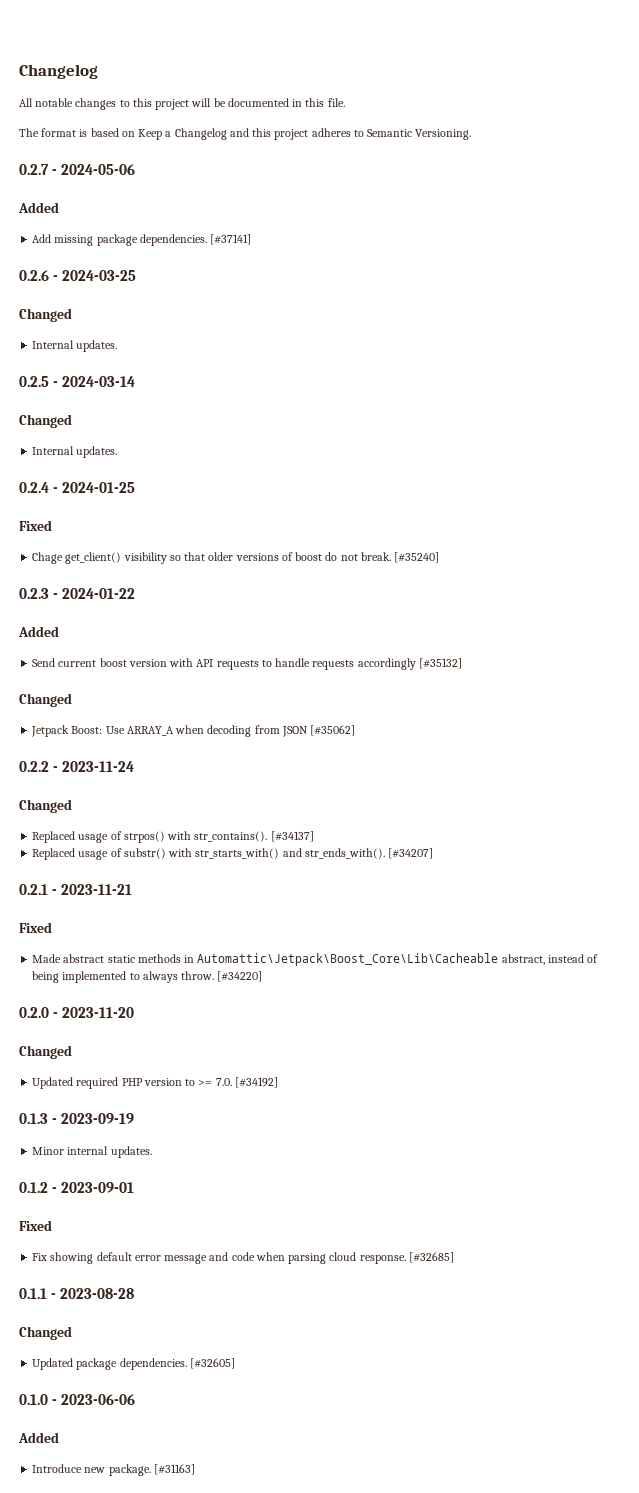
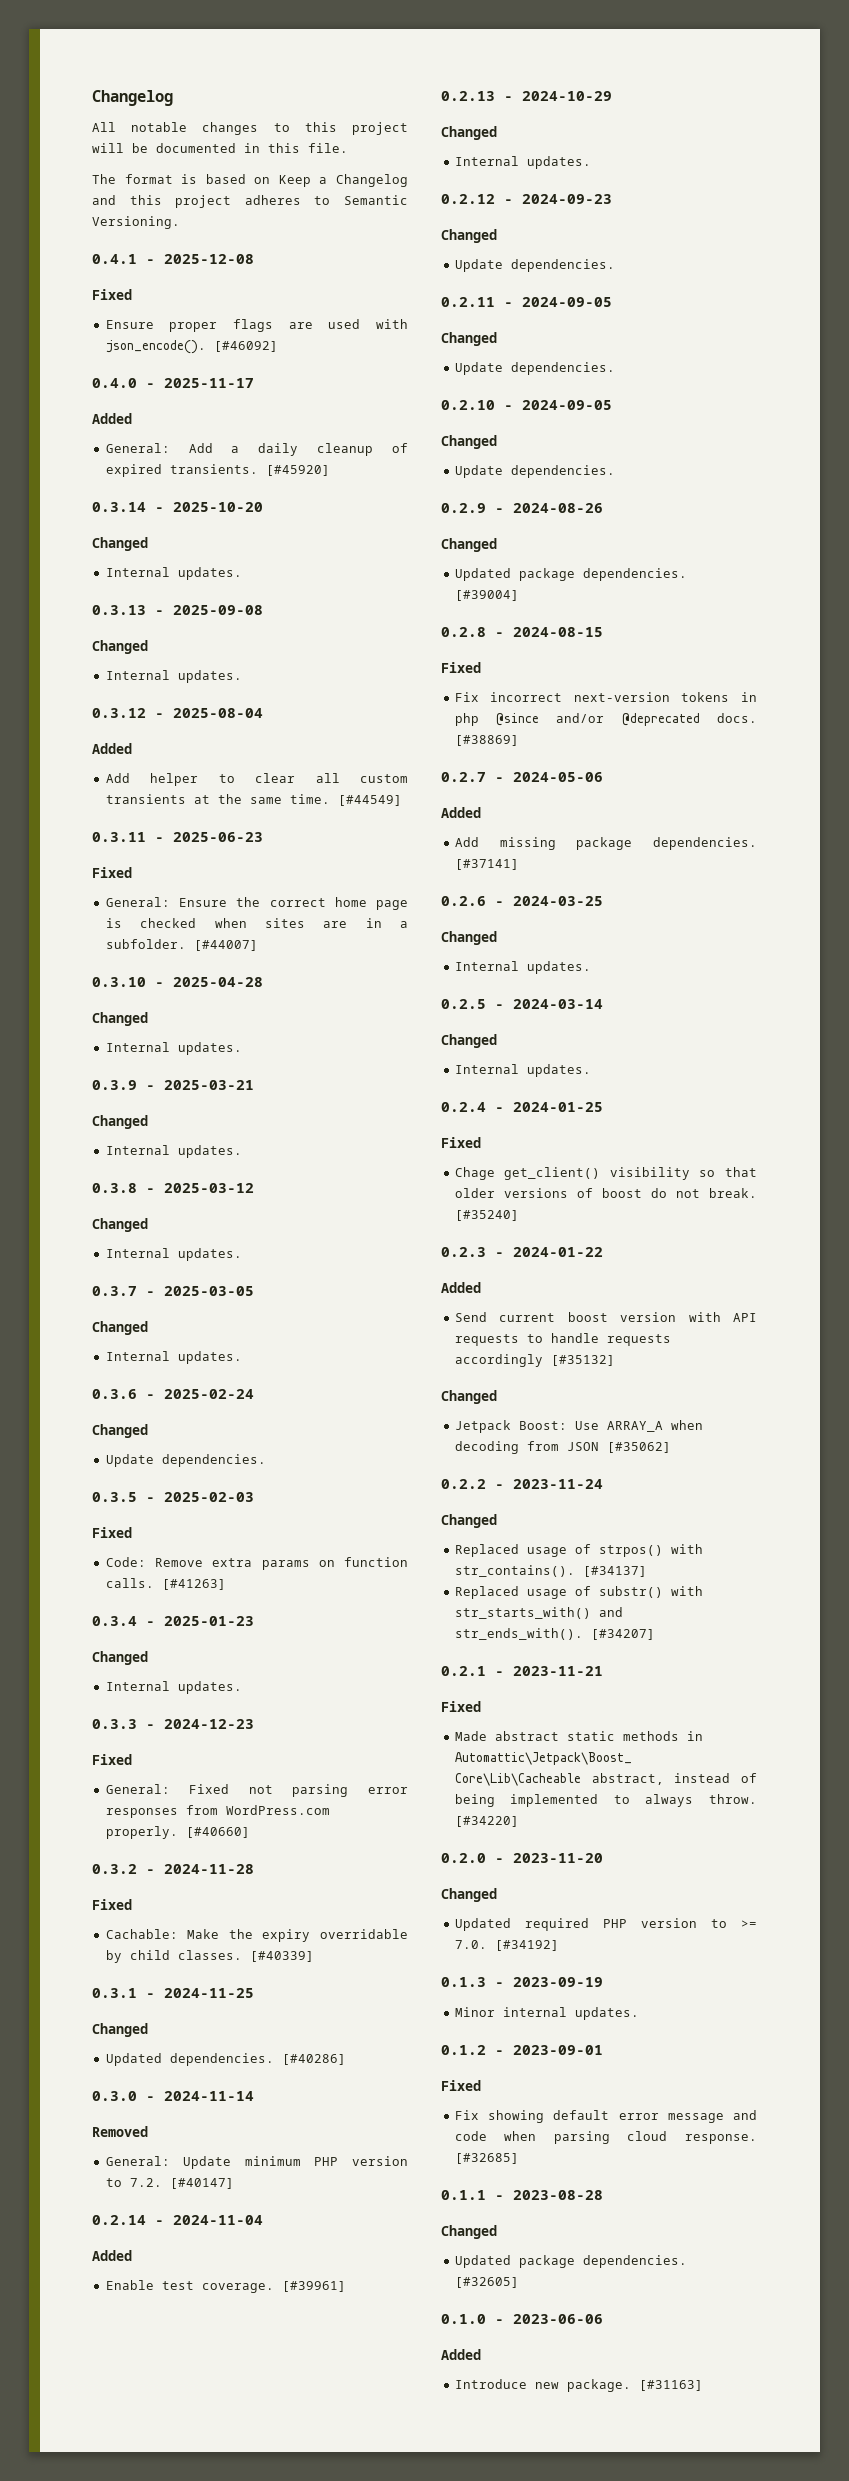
+ 0.4.1 - 2025-12-08
+ Fixed
+ Ensure proper flags are used with json_encode(). [#46092]
+ 0.4.0 - 2025-11-17
+ Added
+ General: Add a daily cleanup of expired transients. [#45920]
+ 0.3.14 - 2025-10-20
+ Changed
+ Internal updates.
+ 0.3.13 - 2025-09-08
+ Changed
+ Internal updates.
+ 0.3.12 - 2025-08-04
+ Added
+ Add helper to clear all custom transients at the same time. [#44549]
+ 0.3.11 - 2025-06-23
+ Fixed
+ General: Ensure the correct home page is checked when sites are in a subfolder. [#44007]
+ 0.3.10 - 2025-04-28
+ Changed
+ Internal updates.
+ 0.3.9 - 2025-03-21
+ Changed
+ Internal updates.
+ 0.3.8 - 2025-03-12
+ Changed
+ Internal updates.
+ 0.3.7 - 2025-03-05
+ Changed
+ Internal updates.
+ 0.3.6 - 2025-02-24
+ Changed
+ Update dependencies.
+ 0.3.5 - 2025-02-03
+ Fixed
+ Code: Remove extra params on function calls. [#41263]
+ 0.3.4 - 2025-01-23
+ Changed
+ Internal updates.
+ 0.3.3 - 2024-12-23
+ Fixed
+ General: Fixed not parsing error responses from WordPress.com properly. [#40660]
+ 0.3.2 - 2024-11-28
+ Fixed
+ Cachable: Make the expiry overridable by child classes. [#40339]
+ 0.3.1 - 2024-11-25
+ Changed
+ Updated dependencies. [#40286]
+ 0.3.0 - 2024-11-14
+ Removed
+ General: Update minimum PHP version to 7.2. [#40147]
+ 0.2.14 - 2024-11-04
+ Added
+ Enable test coverage. [#39961]
+ 0.2.13 - 2024-10-29
+ Changed
+ Internal updates.
+ 0.2.12 - 2024-09-23
+ Changed
+ Update dependencies.
+ 0.2.11 - 2024-09-05
+ Changed
+ Update dependencies.
+ 0.2.10 - 2024-09-05
+ Changed
+ Update dependencies.
+ 0.2.9 - 2024-08-26
+ Changed
+ Updated package dependencies. [#39004]
+ 0.2.8 - 2024-08-15
+ Fixed
+ Fix incorrect next-version tokens in php @since and/or @deprecated docs. [#38869]

